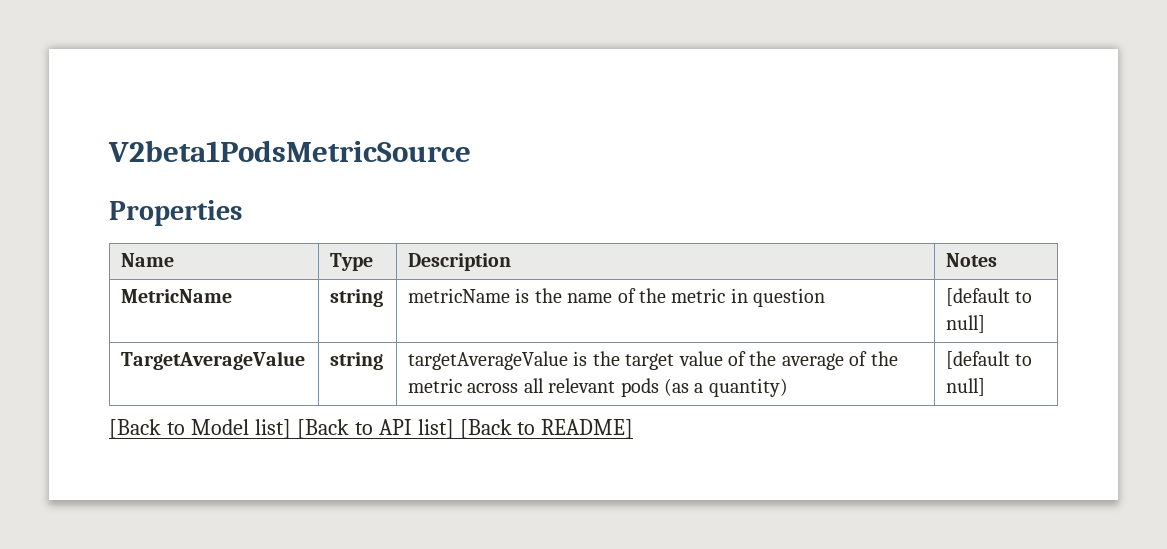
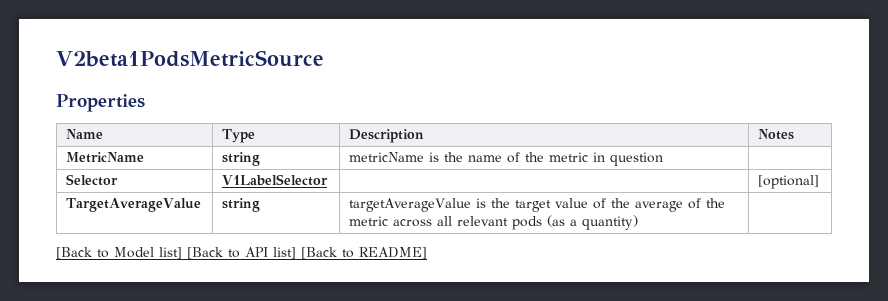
- MetricName | string | metricName is the name of the metric in question | [default to null]
+ MetricName | string | metricName is the name of the metric in question |
+ Selector | V1LabelSelector | | [optional]
- TargetAverageValue | string | targetAverageValue is the target value of the average of the metric across all relevant pods (as a quantity) | [default to null]
+ TargetAverageValue | string | targetAverageValue is the target value of the average of the metric across all relevant pods (as a quantity) |

